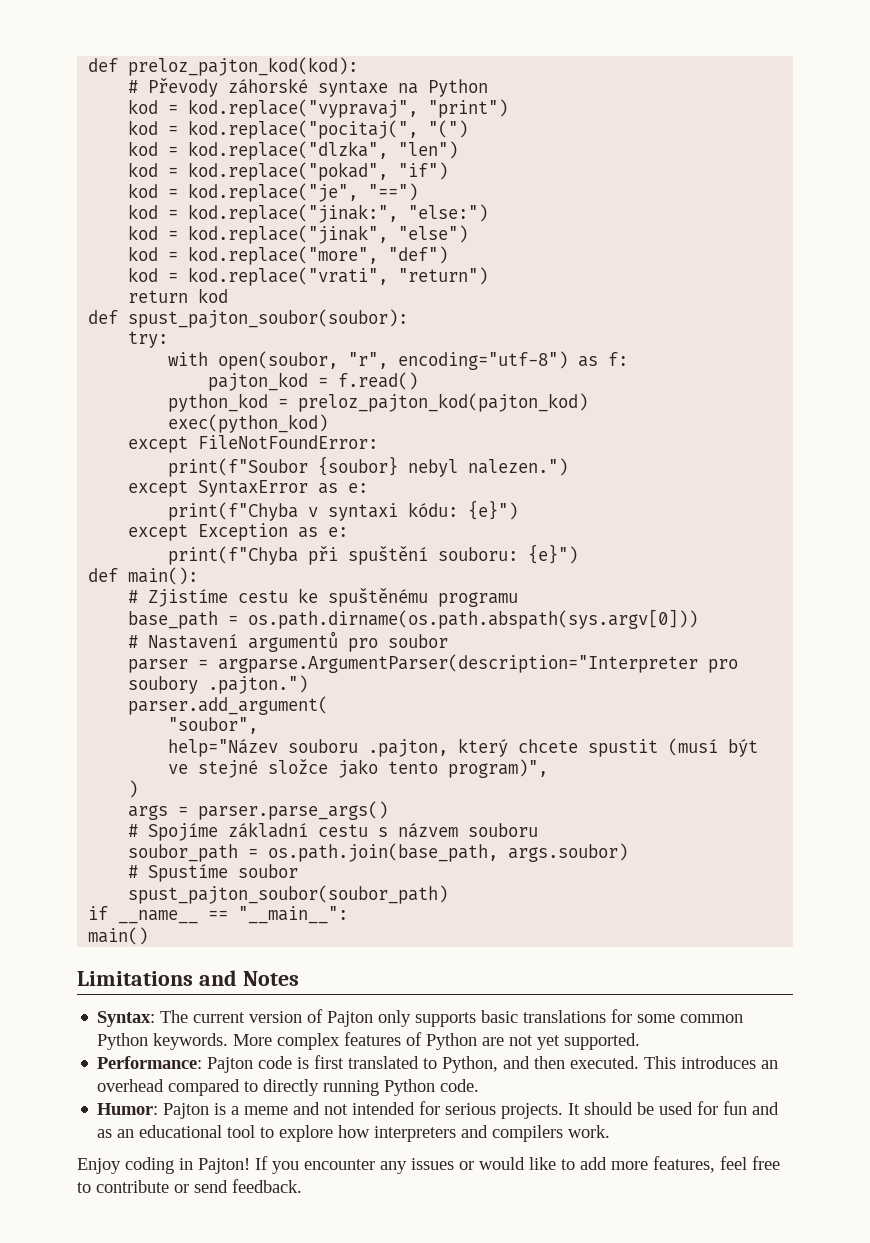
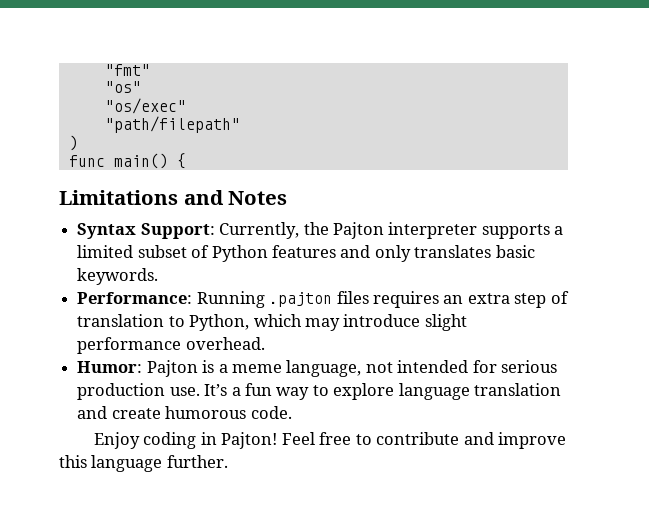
- def preloz_pajton_kod(kod):
- # Převody záhorské syntaxe na Python
- kod = kod.replace("vypravaj", "print")
- kod = kod.replace("pocitaj(", "(")
- kod = kod.replace("dlzka", "len")
- kod = kod.replace("pokad", "if")
- kod = kod.replace("je", "==")
- kod = kod.replace("jinak:", "else:")
- kod = kod.replace("jinak", "else")
- kod = kod.replace("more", "def")
- kod = kod.replace("vrati", "return")
- return kod
- def spust_pajton_soubor(soubor):
- try:
- with open(soubor, "r", encoding="utf-8") as f:
- pajton_kod = f.read()
- python_kod = preloz_pajton_kod(pajton_kod)
- exec(python_kod)
- except FileNotFoundError:
- print(f"Soubor {soubor} nebyl nalezen.")
- except SyntaxError as e:
- print(f"Chyba v syntaxi kódu: {e}")
- except Exception as e:
- print(f"Chyba při spuštění souboru: {e}")
- def main():
- # Zjistíme cestu ke spuštěnému programu
- base_path = os.path.dirname(os.path.abspath(sys.argv[0]))
- # Nastavení argumentů pro soubor
- parser = argparse.ArgumentParser(description="Interpreter pro soubory .pajton.")
- parser.add_argument(
- "soubor",
- help="Název souboru .pajton, který chcete spustit (musí být ve stejné složce jako tento program)",
+ "fmt"
+ "os"
+ "os/exec"
+ "path/filepath"
  )
- args = parser.parse_args()
- # Spojíme základní cestu s názvem souboru
- soubor_path = os.path.join(base_path, args.soubor)
- # Spustíme soubor
- spust_pajton_soubor(soubor_path)
- if __name__ == "__main__":
- main()
+ func main() {
- Syntax: The current version of Pajton only supports basic translations for some common Python keywords. More complex features of Python are not yet supported.
- Performance: Pajton code is first translated to Python, and then executed. This introduces an overhead compared to directly running Python code.
+ Syntax Support: Currently, the Pajton interpreter supports a limited subset of Python features and only translates basic keywords.
+ Performance: Running .pajton files requires an extra step of translation to Python, which may introduce slight performance overhead.
- Humor: Pajton is a meme and not intended for serious projects. It should be used for fun and as an educational tool to explore how interpreters and compilers work.
- Enjoy coding in Pajton! If you encounter any issues or would like to add more features, feel free to contribute or send feedback.
+ Humor: Pajton is a meme language, not intended for serious production use. It’s a fun way to explore language translation and create humorous code.
+ Enjoy coding in Pajton! Feel free to contribute and improve this language further.

